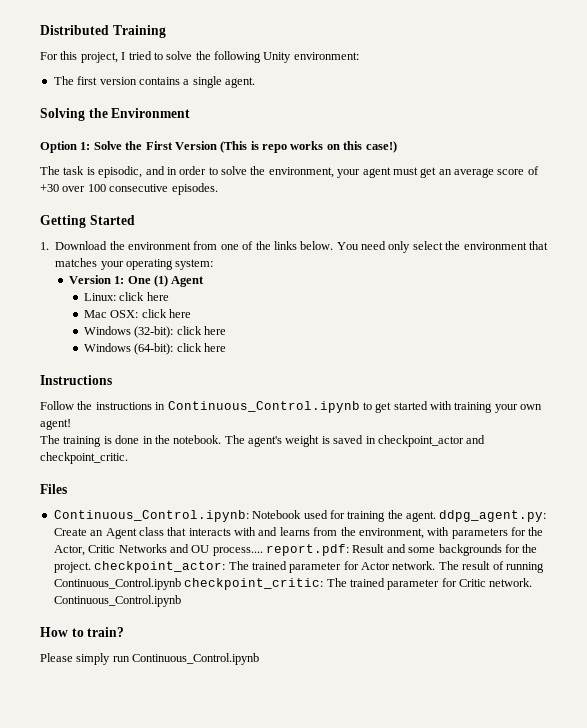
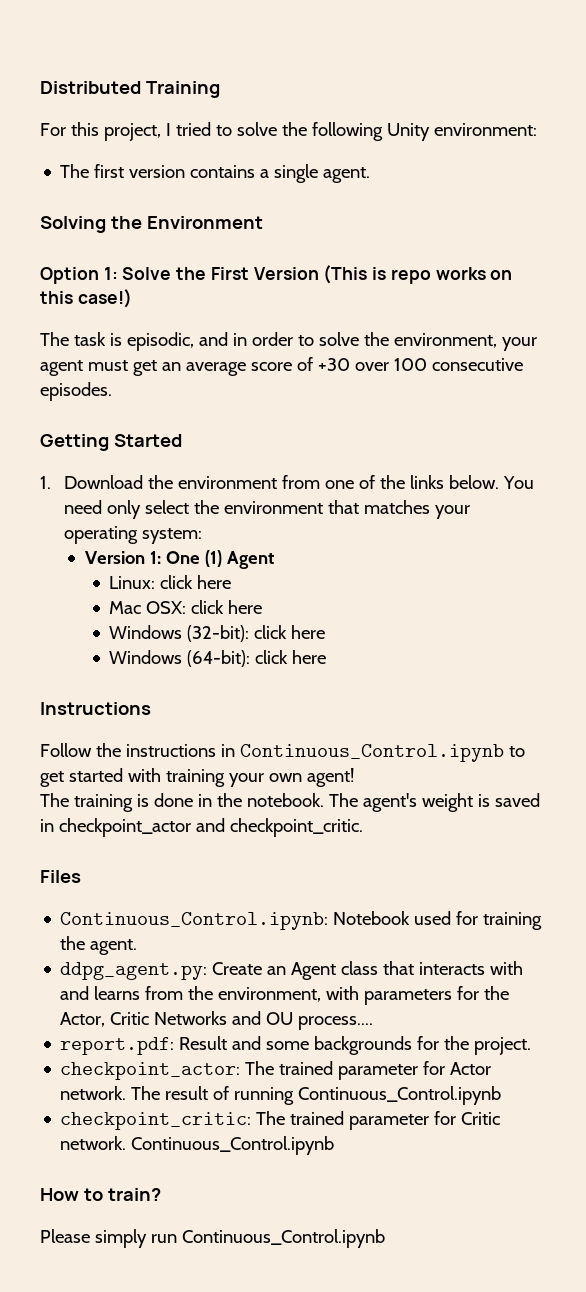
- Continuous_Control.ipynb: Notebook used for training the agent. ddpg_agent.py: Create an Agent class that interacts with and learns from the environment, with parameters for the Actor, Critic Networks and OU process.... report.pdf: Result and some backgrounds for the project. checkpoint_actor: The trained parameter for Actor network.
+ Continuous_Control.ipynb: Notebook used for training the agent.
+ ddpg_agent.py: Create an Agent class that interacts with and learns from the environment, with parameters for the Actor, Critic Networks and OU process....
+ report.pdf: Result and some backgrounds for the project.
+ checkpoint_actor: The trained parameter for Actor network.
- The result of running Continuous_Control.ipynb checkpoint_critic: The trained parameter for Critic network.
+ The result of running Continuous_Control.ipynb
+ checkpoint_critic: The trained parameter for Critic network.

